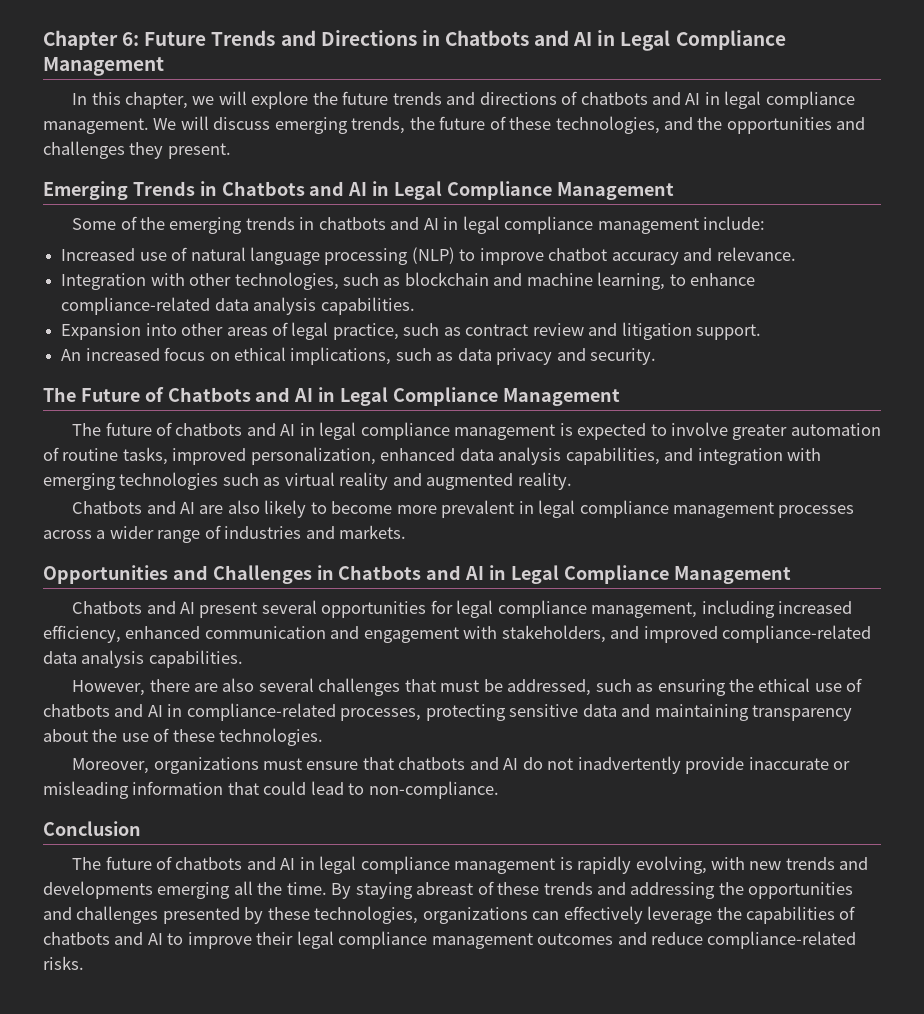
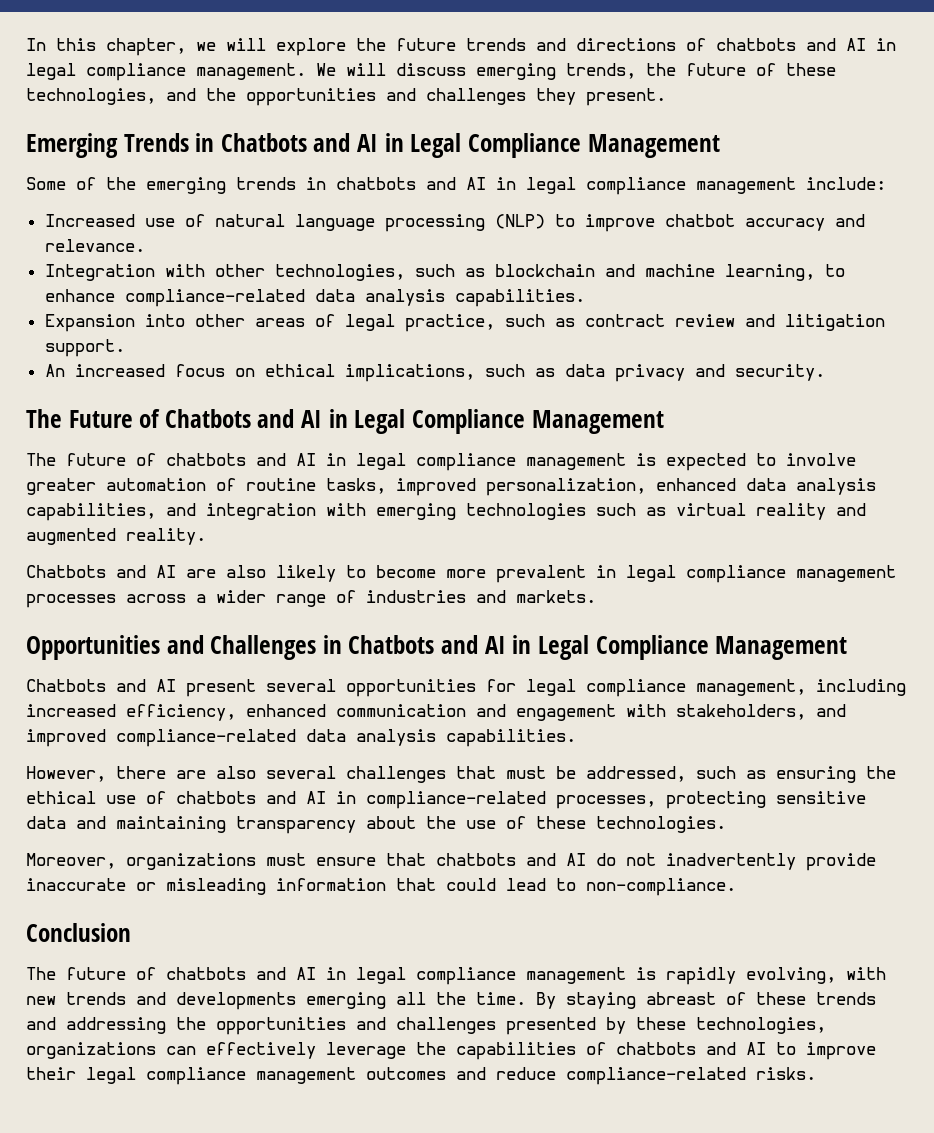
- Chapter 6: Future Trends and Directions in Chatbots and AI in Legal Compliance Management

